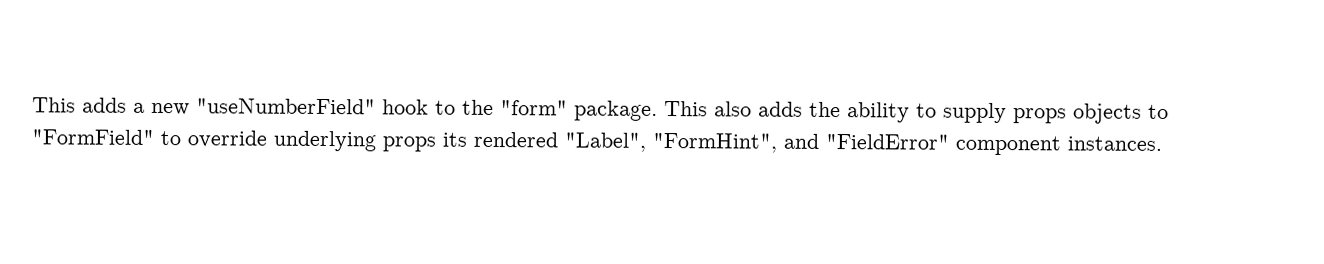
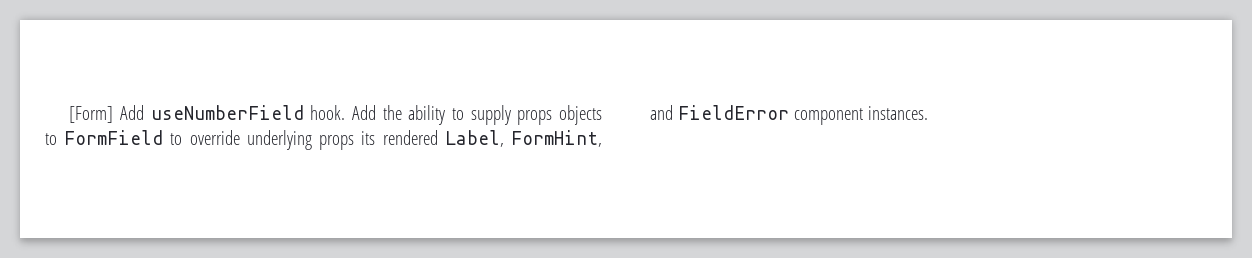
- This adds a new "useNumberField" hook to the "form" package. This also adds the ability to supply props objects to "FormField" to override underlying props its rendered "Label", "FormHint", and "FieldError" component instances.
+ [Form] Add useNumberField hook. Add the ability to supply props objects to FormField to override underlying props its rendered Label, FormHint, and FieldError component instances.

